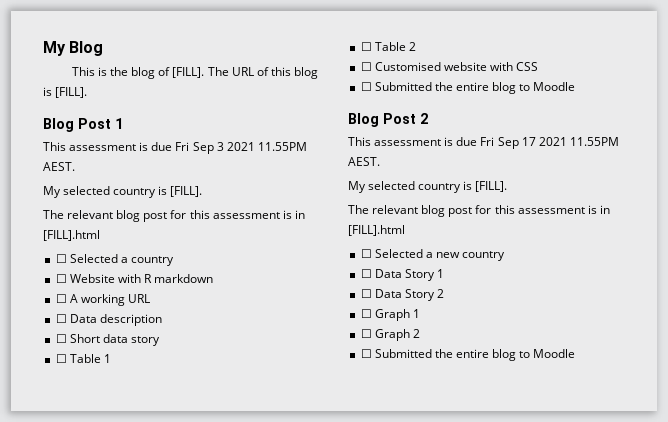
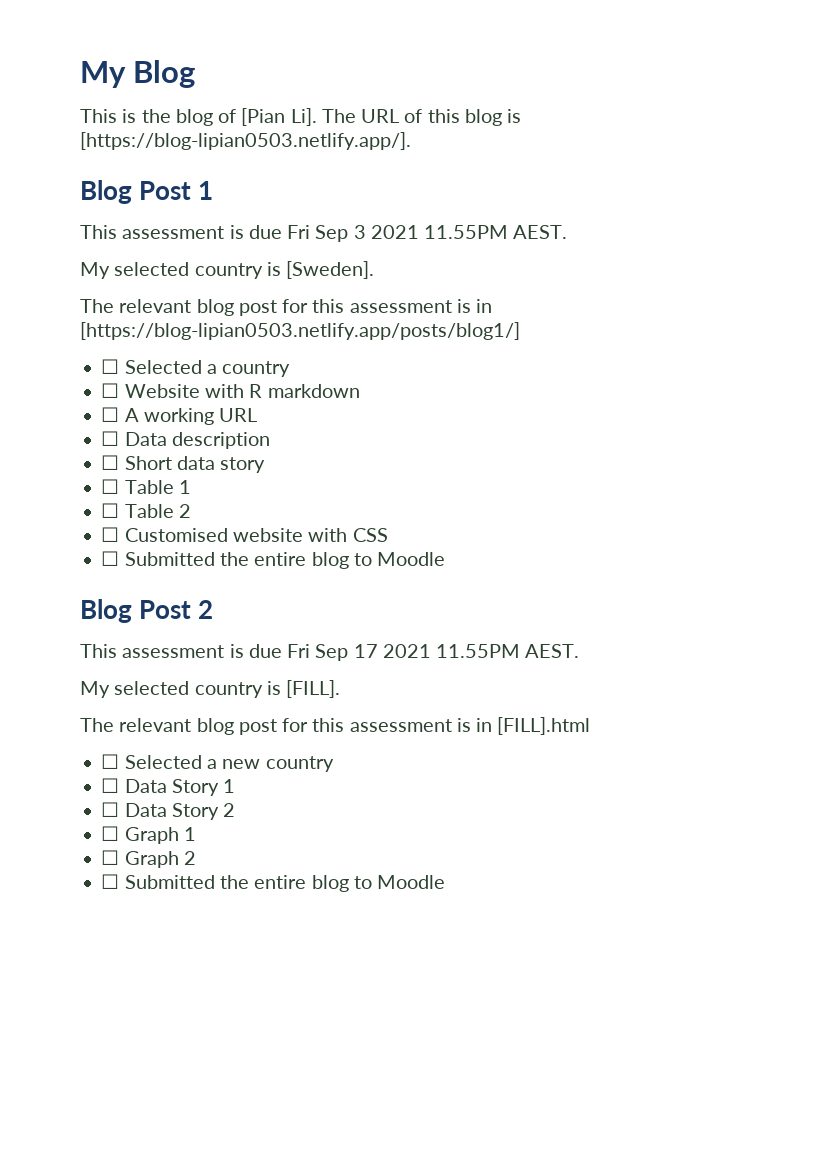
- This is the blog of [FILL]. The URL of this blog is [FILL].
+ This is the blog of [Pian Li]. The URL of this blog is [https://blog-lipian0503.netlify.app/].
  This assessment is due Fri Sep 3 2021 11.55PM AEST.
- My selected country is [FILL].
- The relevant blog post for this assessment is in [FILL].html
+ My selected country is [Sweden].
+ The relevant blog post for this assessment is in [https://blog-lipian0503.netlify.app/posts/blog1/]

